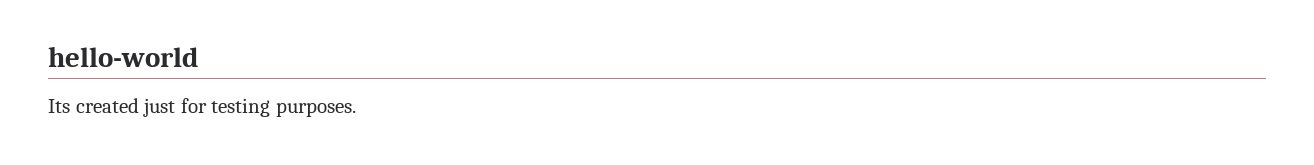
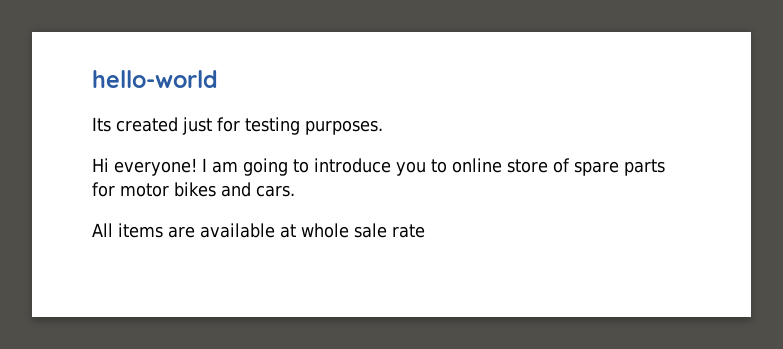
+ Hi everyone! I am going to introduce you to online store of spare parts for motor bikes and cars.
+ All items are available at whole sale rate

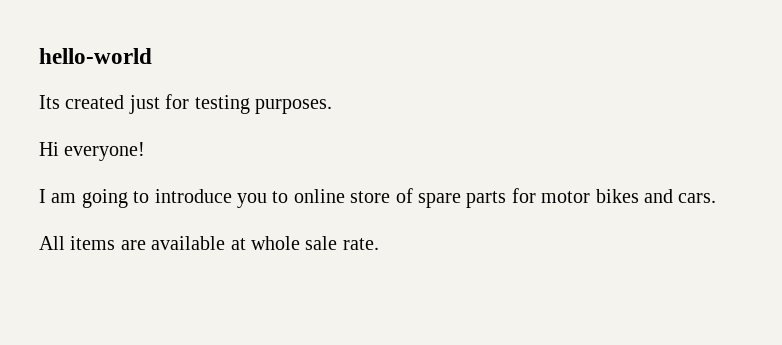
- Hi everyone! I am going to introduce you to online store of spare parts for motor bikes and cars.
+ Hi everyone!
+ I am going to introduce you to online store of spare parts for motor bikes and cars.
- All items are available at whole sale rate
+ All items are available at whole sale rate.

